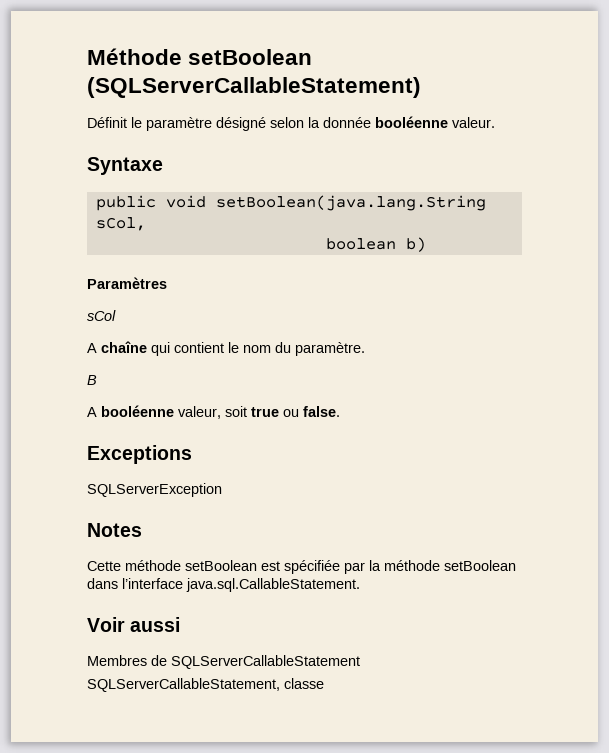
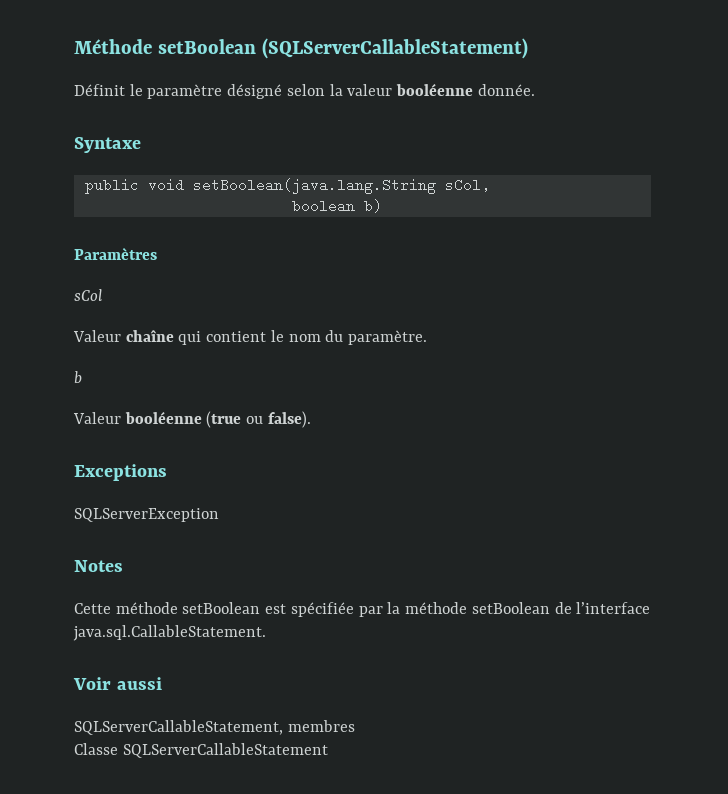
- Définit le paramètre désigné selon la donnée booléenne valeur.
+ Définit le paramètre désigné selon la valeur booléenne donnée.
- A chaîne qui contient le nom du paramètre.
+ Valeur chaîne qui contient le nom du paramètre.
- B
- A booléenne valeur, soit true ou false.
+ b
+ Valeur booléenne (true ou false).
- Cette méthode setBoolean est spécifiée par la méthode setBoolean dans l’interface java.sql.CallableStatement.
+ Cette méthode setBoolean est spécifiée par la méthode setBoolean de l’interface java.sql.CallableStatement.
- Membres de SQLServerCallableStatement
+ SQLServerCallableStatement, membres
+ Classe SQLServerCallableStatement
- SQLServerCallableStatement, classe

